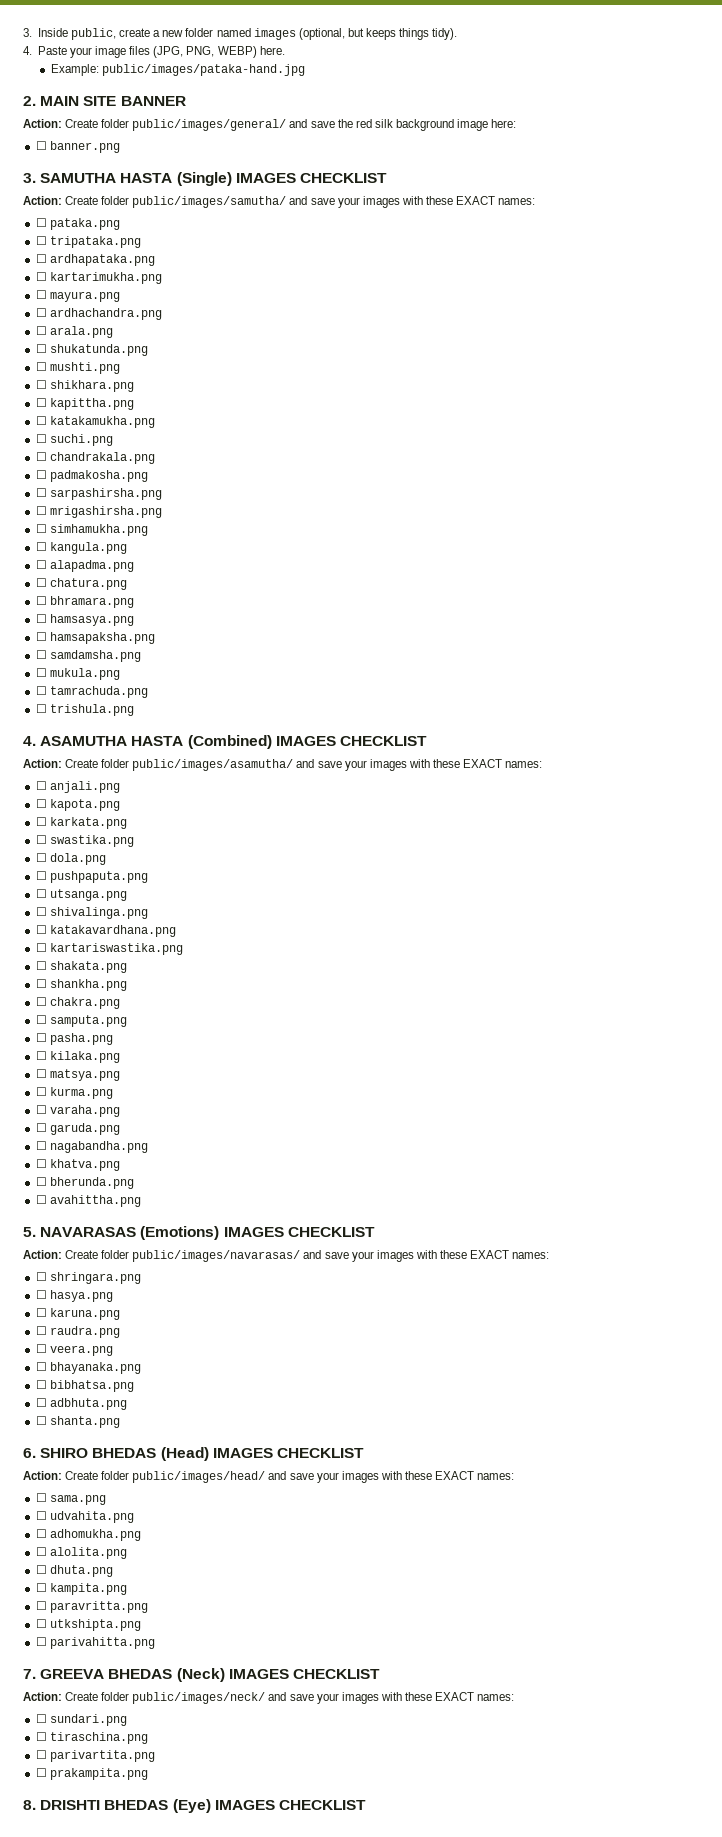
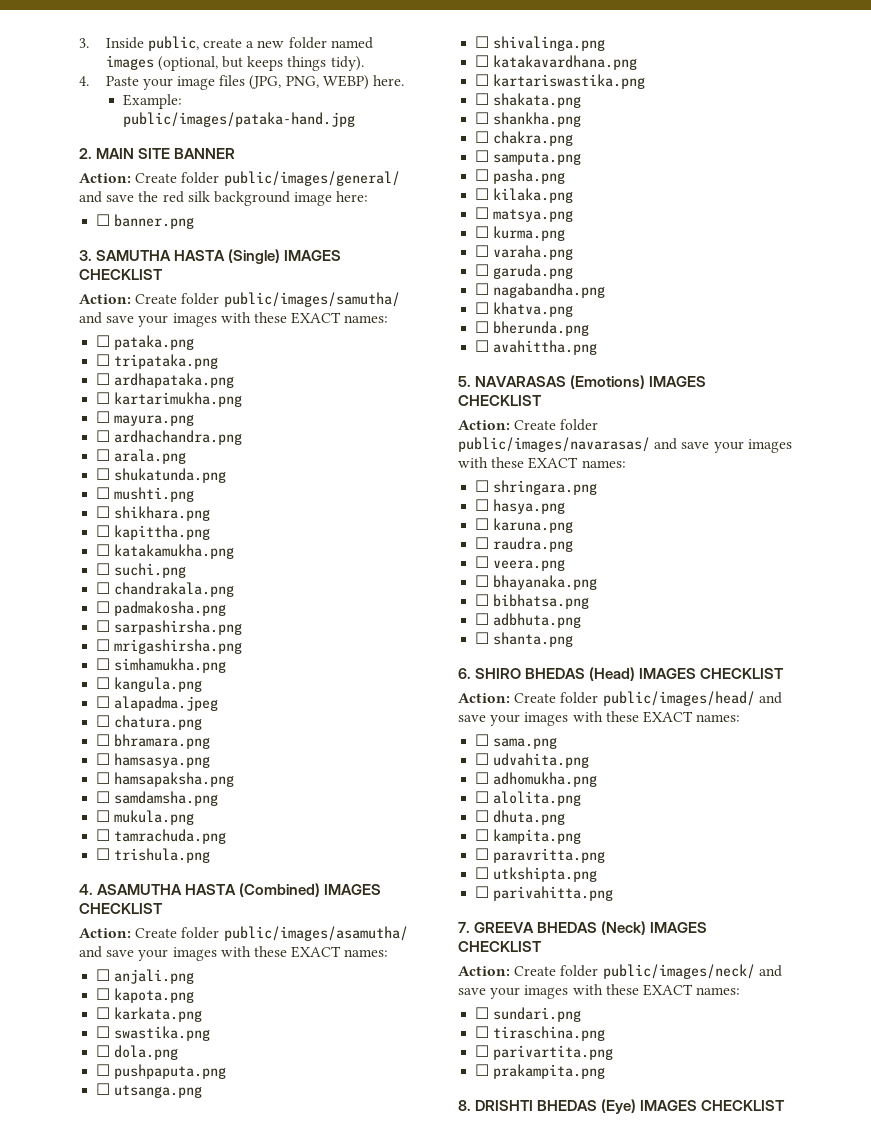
- ☐ alapadma.png
+ ☐ alapadma.jpeg

